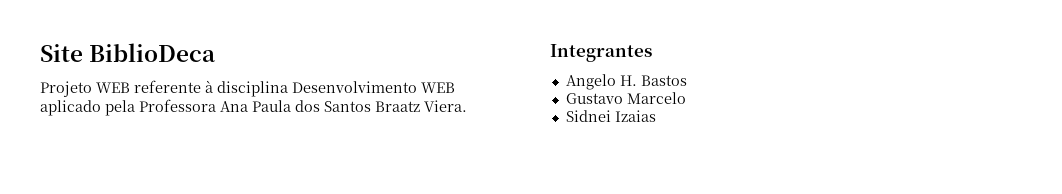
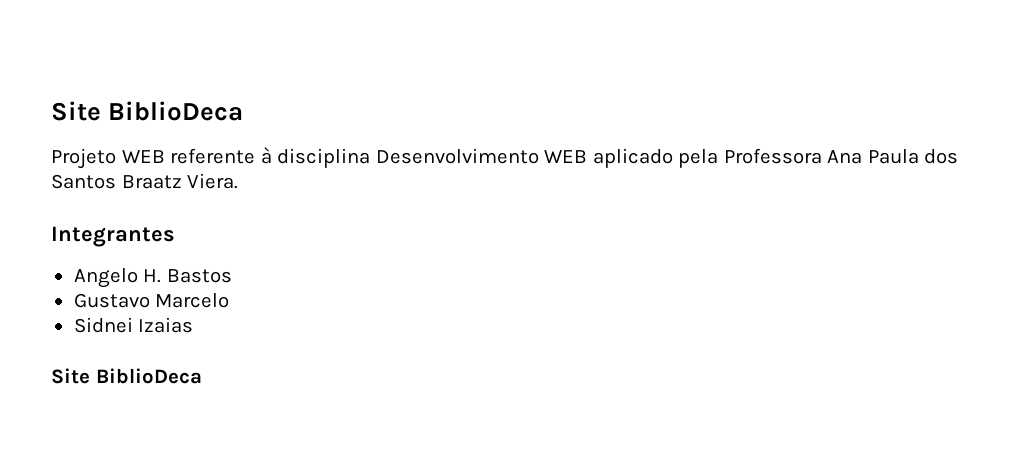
  Sidnei Izaias
+ Site BiblioDeca

